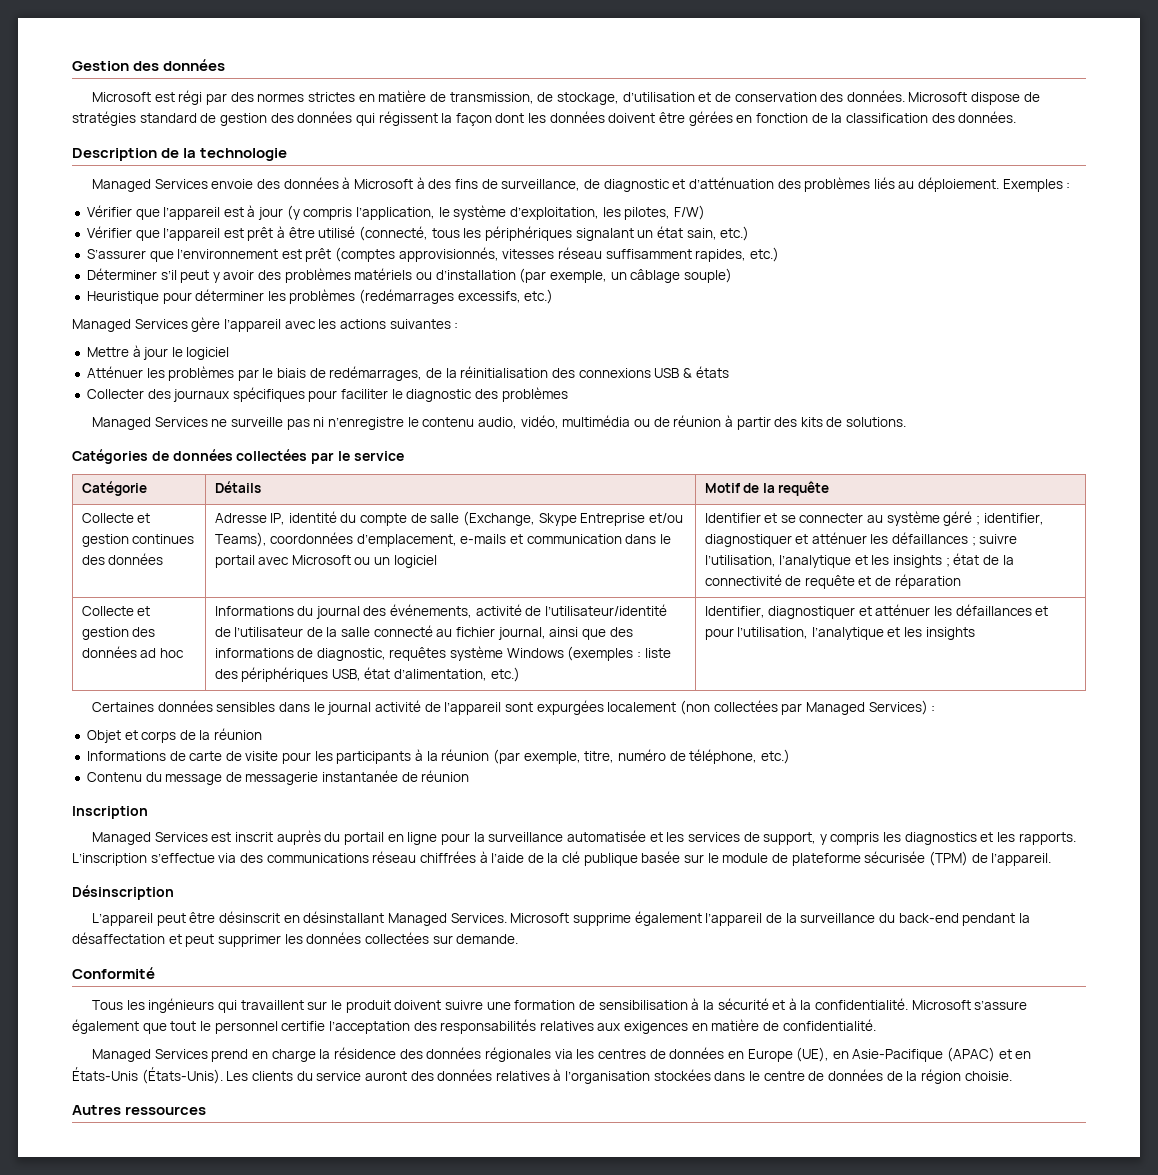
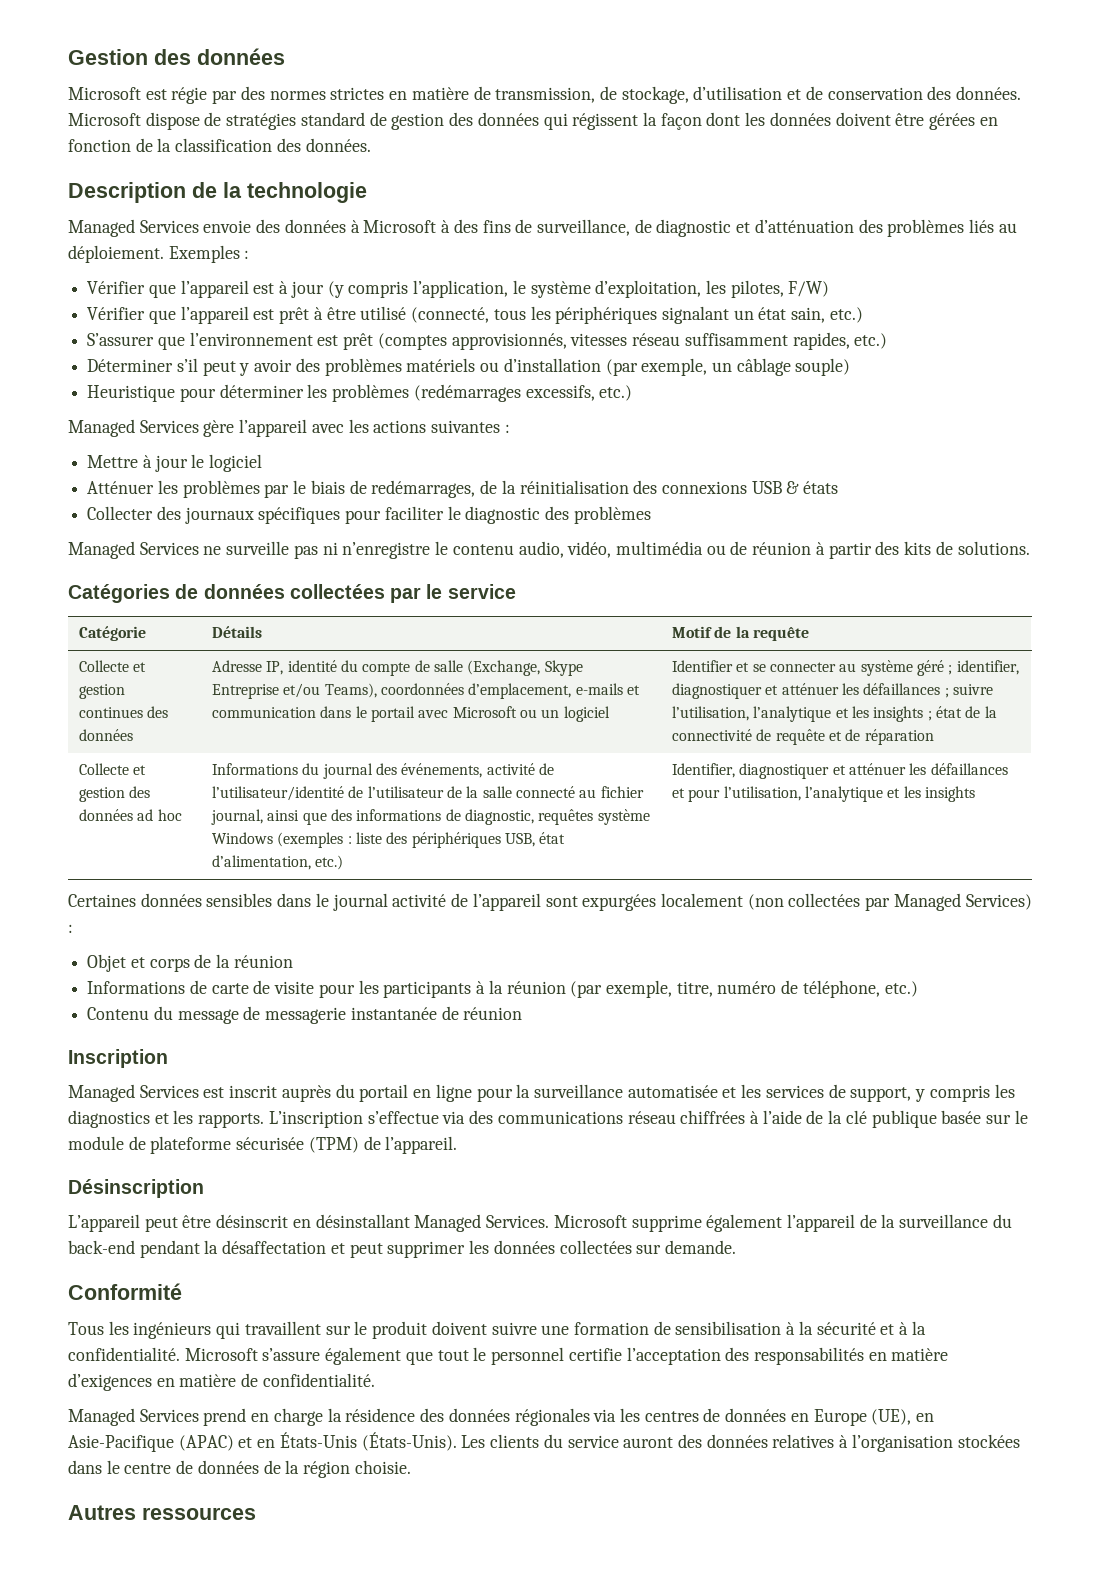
- Microsoft est régi par des normes strictes en matière de transmission, de stockage, d’utilisation et de conservation des données.
+ Microsoft est régie par des normes strictes en matière de transmission, de stockage, d’utilisation et de conservation des données.
- Microsoft s’assure également que tout le personnel certifie l’acceptation des responsabilités relatives aux exigences en matière de confidentialité.
+ Microsoft s’assure également que tout le personnel certifie l’acceptation des responsabilités en matière d’exigences en matière de confidentialité.

